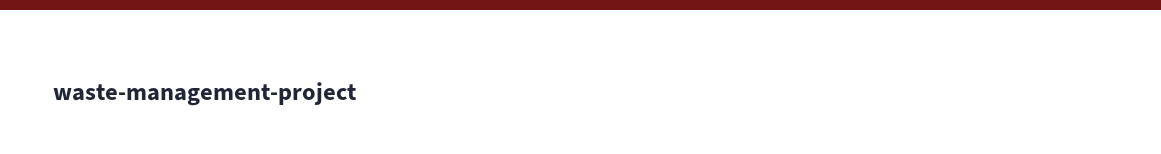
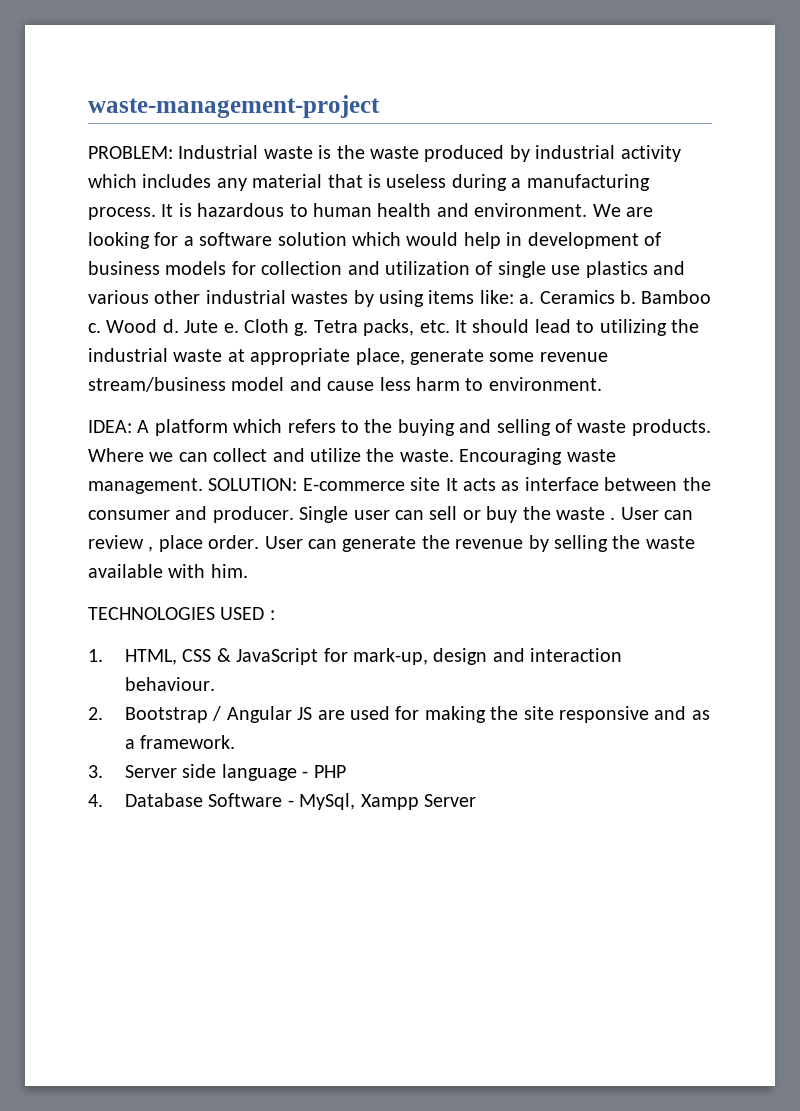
+ PROBLEM: Industrial waste is the waste produced by industrial activity which includes any material that is useless during a manufacturing process. It is hazardous to human health and environment. We are looking for a software solution which would help in development of business models for collection and utilization of single use plastics and various other industrial wastes by using items like: a. Ceramics b. Bamboo c. Wood d. Jute e. Cloth g. Tetra packs, etc. It should lead to utilizing the industrial waste at appropriate place, generate some revenue stream/business model and cause less harm to environment.
+ IDEA: A platform which refers to the buying and selling of waste products. Where we can collect and utilize the waste. Encouraging waste management. SOLUTION: E-commerce site It acts as interface between the consumer and producer. Single user can sell or buy the waste . User can review , place order. User can generate the revenue by selling the waste available with him.
+ TECHNOLOGIES USED :
+ 1. HTML, CSS & JavaScript for mark-up, design and interaction behaviour.
+ 2. Bootstrap / Angular JS are used for making the site responsive and as a framework.
+ 3. Server side language - PHP
+ 4. Database Software - MySql, Xampp Server

